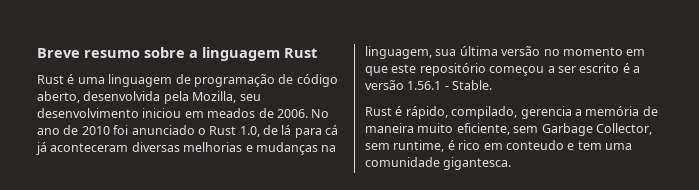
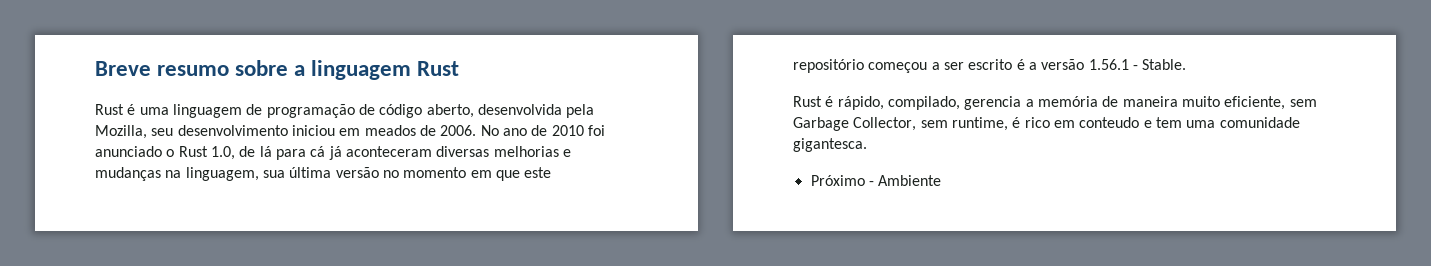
+ Próximo - Ambiente

